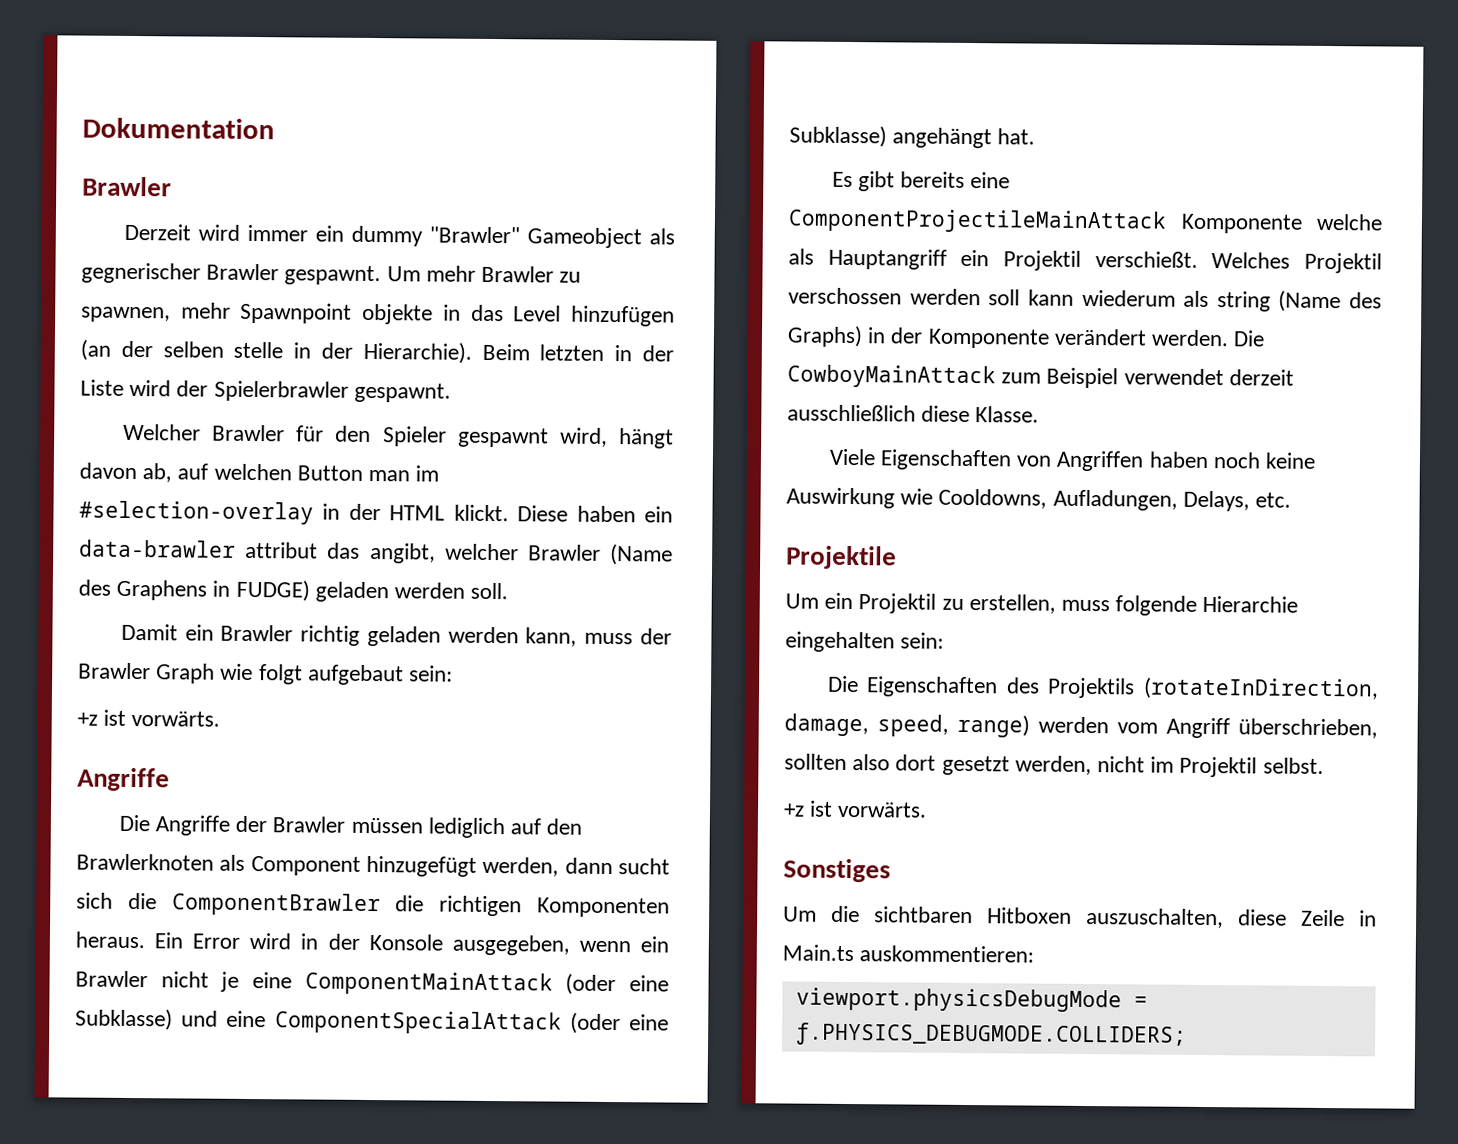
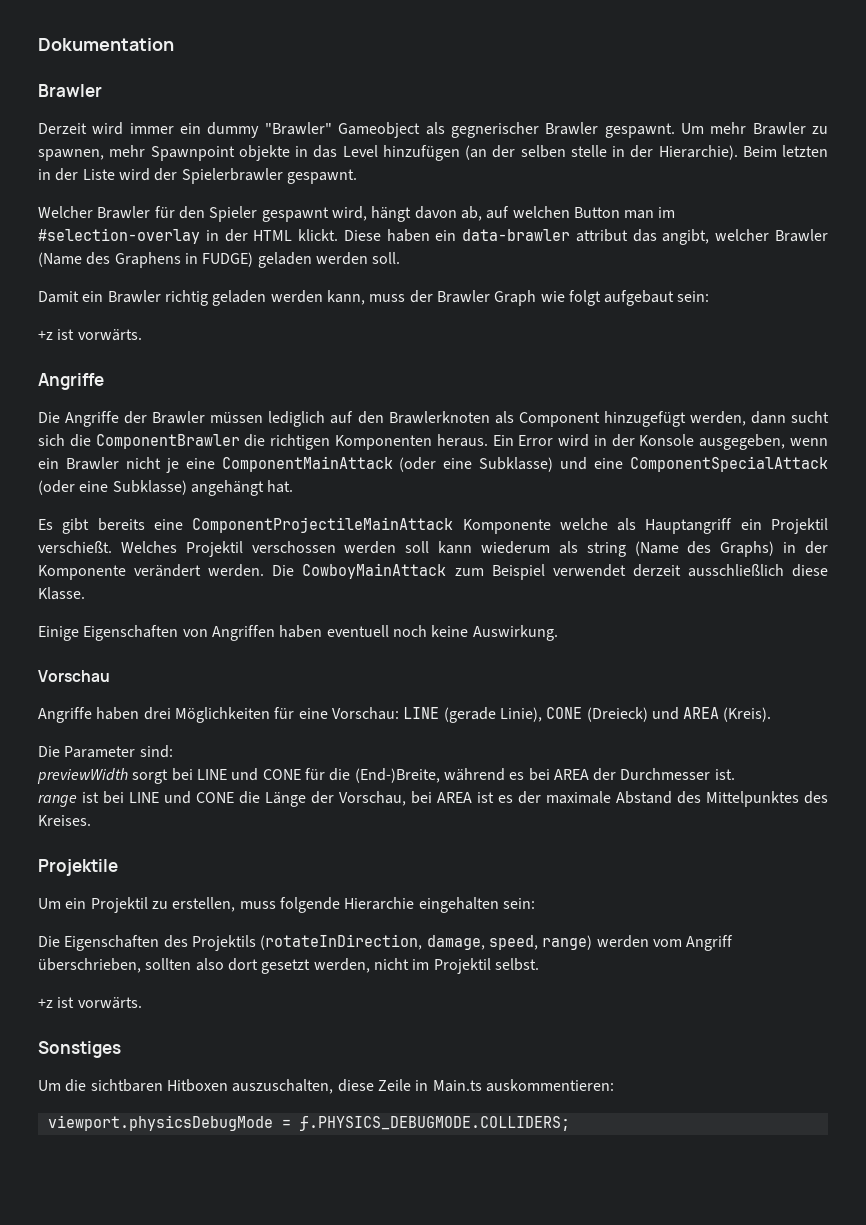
- Viele Eigenschaften von Angriffen haben noch keine Auswirkung wie Cooldowns, Aufladungen, Delays, etc.
+ Einige Eigenschaften von Angriffen haben eventuell noch keine Auswirkung.
+ Vorschau
+ Angriffe haben drei Möglichkeiten für eine Vorschau: LINE (gerade Linie), CONE (Dreieck) und AREA (Kreis).
+ Die Parameter sind:
+ previewWidth sorgt bei LINE und CONE für die (End-)Breite, während es bei AREA der Durchmesser ist.
+ range ist bei LINE und CONE die Länge der Vorschau, bei AREA ist es der maximale Abstand des Mittelpunktes des Kreises.

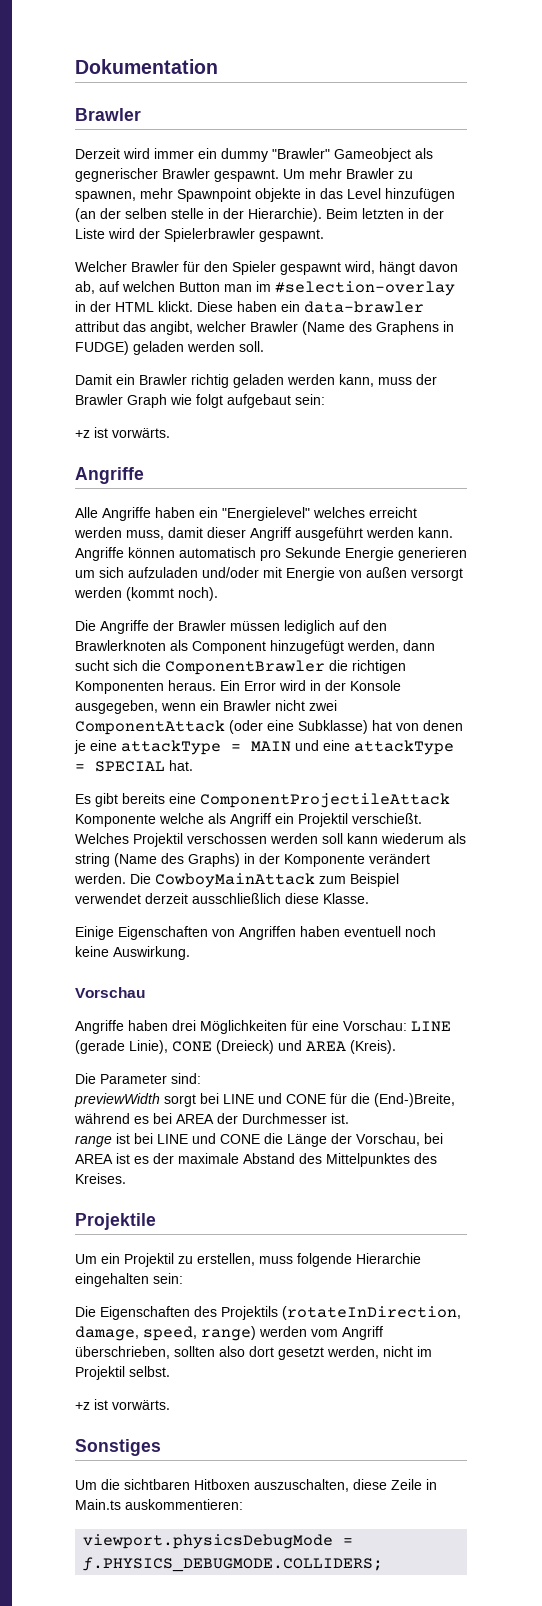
+ Alle Angriffe haben ein "Energielevel" welches erreicht werden muss, damit dieser Angriff ausgeführt werden kann. Angriffe können automatisch pro Sekunde Energie generieren um sich aufzuladen und/oder mit Energie von außen versorgt werden (kommt noch).
- Ein Error wird in der Konsole ausgegeben, wenn ein Brawler nicht je eine ComponentMainAttack (oder eine Subklasse) und eine ComponentSpecialAttack (oder eine Subklasse) angehängt hat.
+ Ein Error wird in der Konsole ausgegeben, wenn ein Brawler nicht zwei ComponentAttack (oder eine Subklasse) hat von denen je eine attackType = MAIN und eine attackType = SPECIAL hat.
- Es gibt bereits eine ComponentProjectileMainAttack Komponente welche als Hauptangriff ein Projektil verschießt.
+ Es gibt bereits eine ComponentProjectileAttack Komponente welche als Angriff ein Projektil verschießt.

